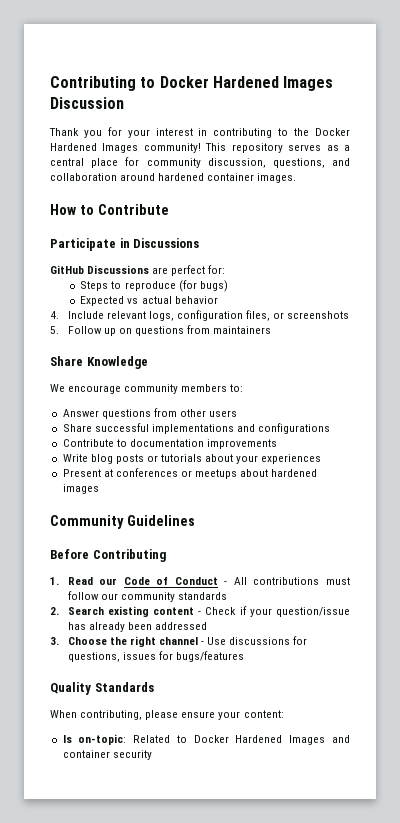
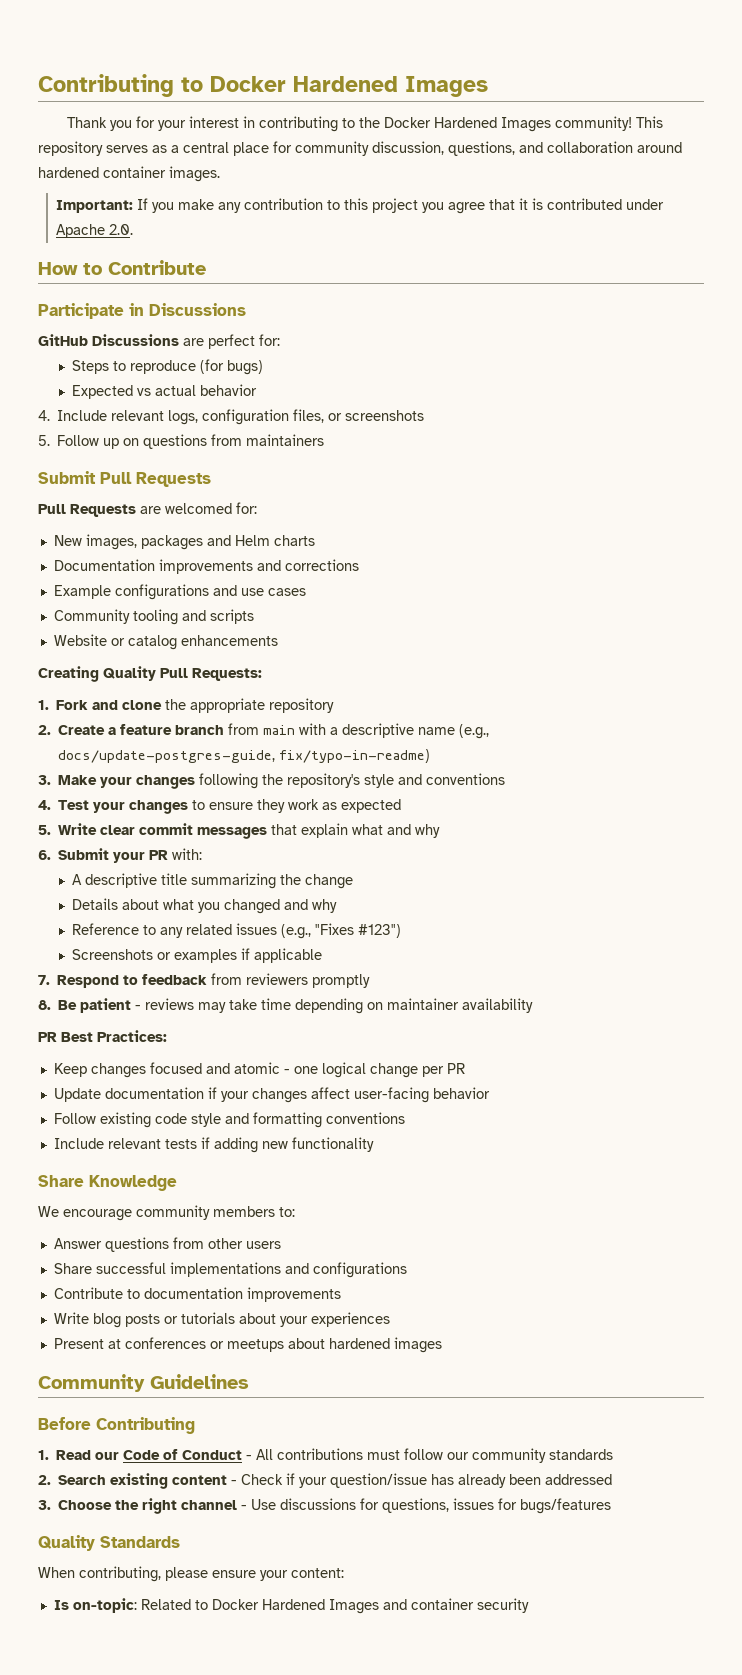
- Contributing to Docker Hardened Images Discussion
+ Contributing to Docker Hardened Images
+ Important: If you make any contribution to this project you agree that it is contributed under Apache 2.0.
+ Submit Pull Requests
+ Pull Requests are welcomed for:
+ New images, packages and Helm charts
+ Documentation improvements and corrections
+ Example configurations and use cases
+ Community tooling and scripts
+ Website or catalog enhancements
+ Creating Quality Pull Requests:
+ 1. Fork and clone the appropriate repository
+ 2. Create a feature branch from main with a descriptive name (e.g., docs/update-postgres-guide, fix/typo-in-readme)
+ 3. Make your changes following the repository's style and conventions
+ 4. Test your changes to ensure they work as expected
+ 5. Write clear commit messages that explain what and why
+ 6. Submit your PR with:
+ A descriptive title summarizing the change
+ Details about what you changed and why
+ Reference to any related issues (e.g., "Fixes #123")
+ Screenshots or examples if applicable
+ 7. Respond to feedback from reviewers promptly
+ 8. Be patient - reviews may take time depending on maintainer availability
+ PR Best Practices:
+ Keep changes focused and atomic - one logical change per PR
+ Update documentation if your changes affect user-facing behavior
+ Follow existing code style and formatting conventions
+ Include relevant tests if adding new functionality

